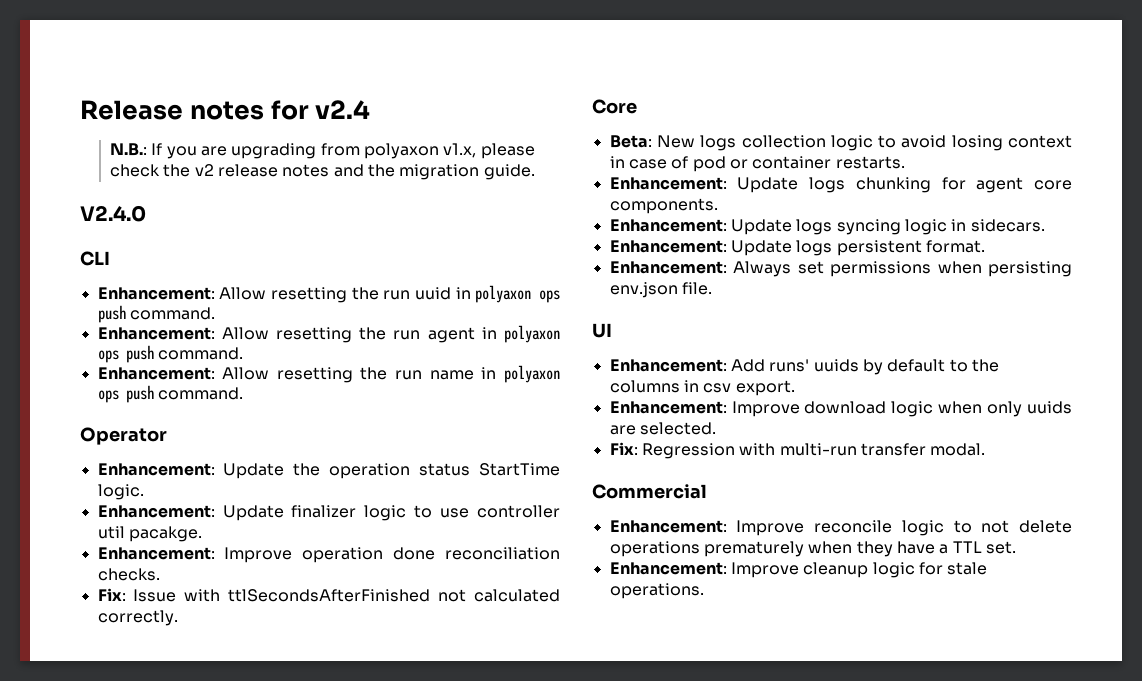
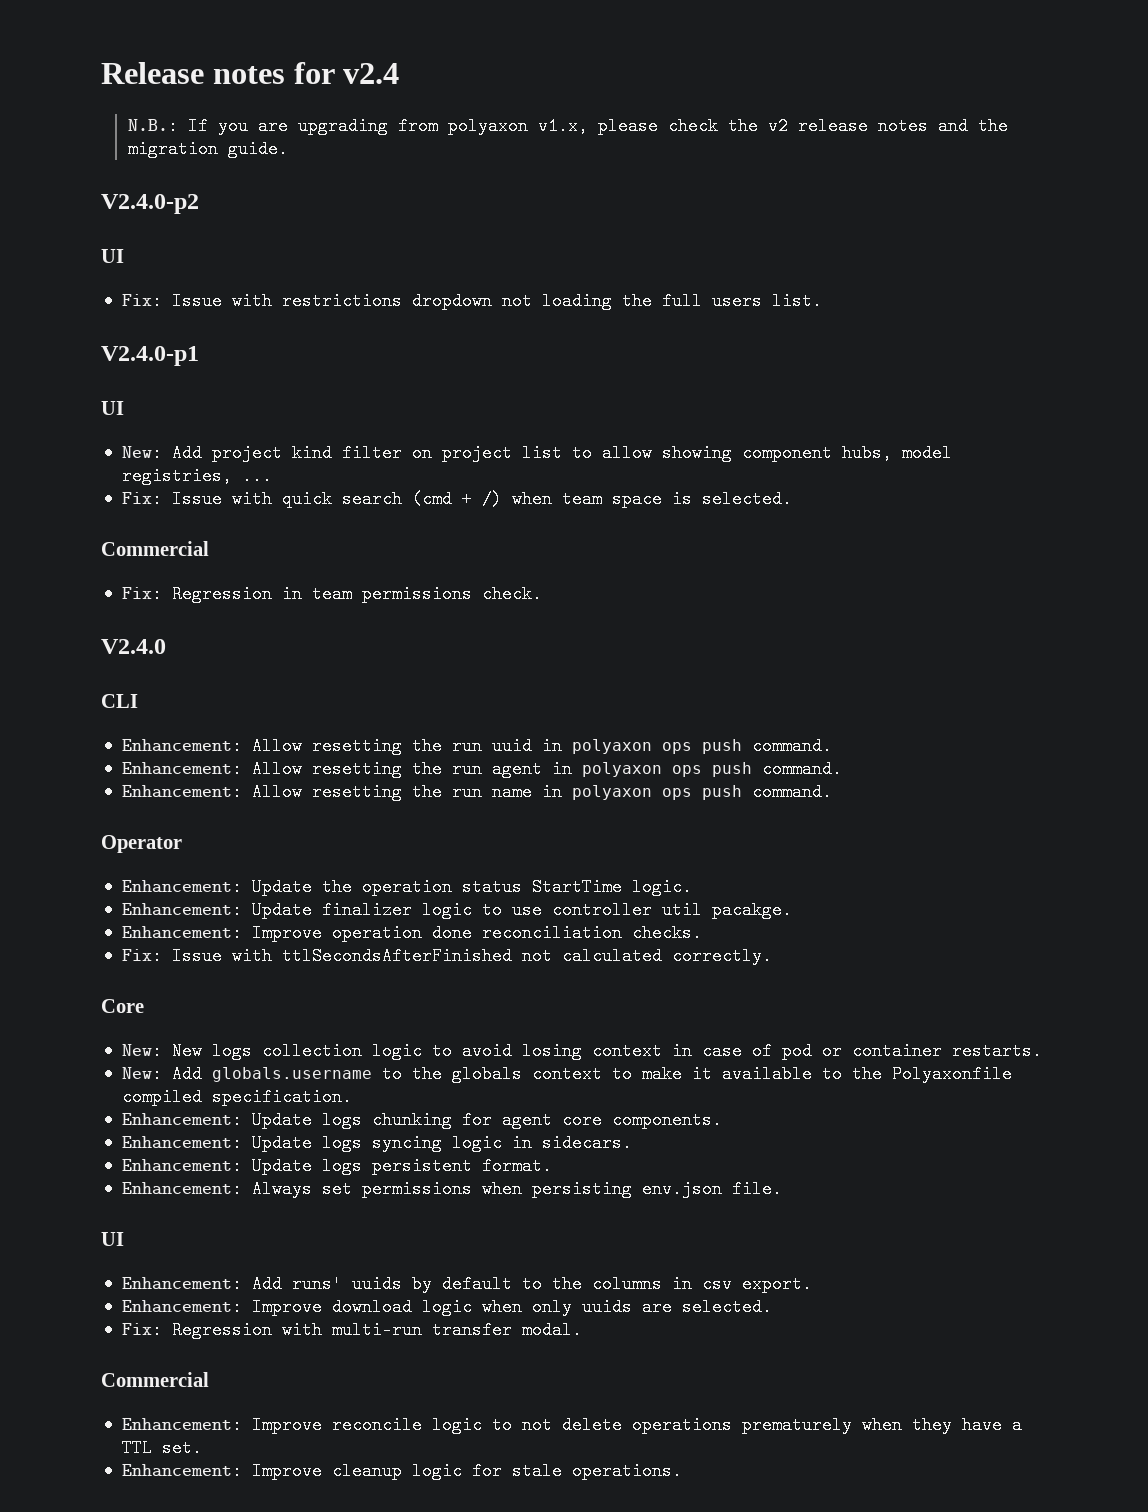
+ V2.4.0-p2
+ UI
+ Fix: Issue with restrictions dropdown not loading the full users list.
+ V2.4.0-p1
+ UI
+ New: Add project kind filter on project list to allow showing component hubs, model registries, ...
+ Fix: Issue with quick search (cmd + /) when team space is selected.
+ Commercial
+ Fix: Regression in team permissions check.
- Beta: New logs collection logic to avoid losing context in case of pod or container restarts.
+ New: New logs collection logic to avoid losing context in case of pod or container restarts.
+ New: Add globals.username to the globals context to make it available to the Polyaxonfile compiled specification.

